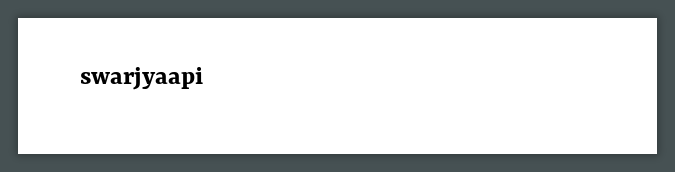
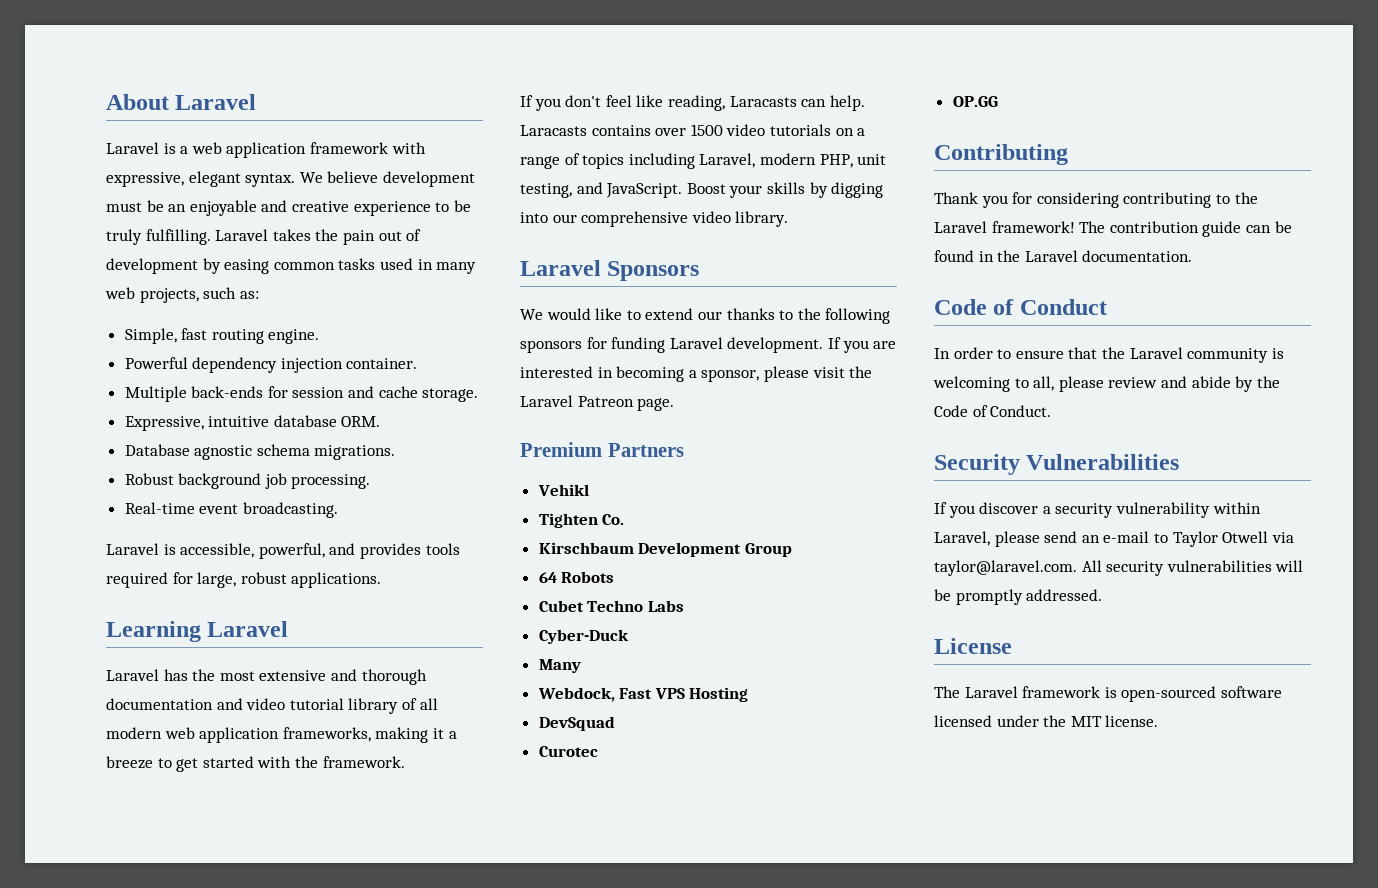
- swarjyaapi
+ About Laravel
+ Laravel is a web application framework with expressive, elegant syntax. We believe development must be an enjoyable and creative experience to be truly fulfilling. Laravel takes the pain out of development by easing common tasks used in many web projects, such as:
+ Simple, fast routing engine.
+ Powerful dependency injection container.
+ Multiple back-ends for session and cache storage.
+ Expressive, intuitive database ORM.
+ Database agnostic schema migrations.
+ Robust background job processing.
+ Real-time event broadcasting.
+ Laravel is accessible, powerful, and provides tools required for large, robust applications.
+ Learning Laravel
+ Laravel has the most extensive and thorough documentation and video tutorial library of all modern web application frameworks, making it a breeze to get started with the framework.
+ If you don't feel like reading, Laracasts can help. Laracasts contains over 1500 video tutorials on a range of topics including Laravel, modern PHP, unit testing, and JavaScript. Boost your skills by digging into our comprehensive video library.
+ Laravel Sponsors
+ We would like to extend our thanks to the following sponsors for funding Laravel development. If you are interested in becoming a sponsor, please visit the Laravel Patreon page.
+ Premium Partners
+ Vehikl
+ Tighten Co.
+ Kirschbaum Development Group
+ 64 Robots
+ Cubet Techno Labs
+ Cyber-Duck
+ Many
+ Webdock, Fast VPS Hosting
+ DevSquad
+ Curotec
+ OP.GG
+ Contributing
+ Thank you for considering contributing to the Laravel framework! The contribution guide can be found in the Laravel documentation.
+ Code of Conduct
+ In order to ensure that the Laravel community is welcoming to all, please review and abide by the Code of Conduct.
+ Security Vulnerabilities
+ If you discover a security vulnerability within Laravel, please send an e-mail to Taylor Otwell via taylor@laravel.com. All security vulnerabilities will be promptly addressed.
+ License
+ The Laravel framework is open-sourced software licensed under the MIT license.

